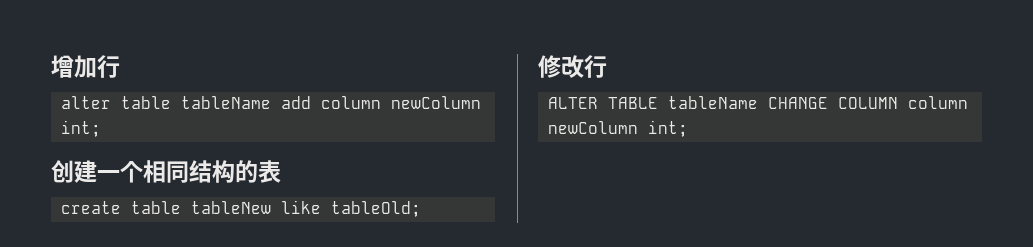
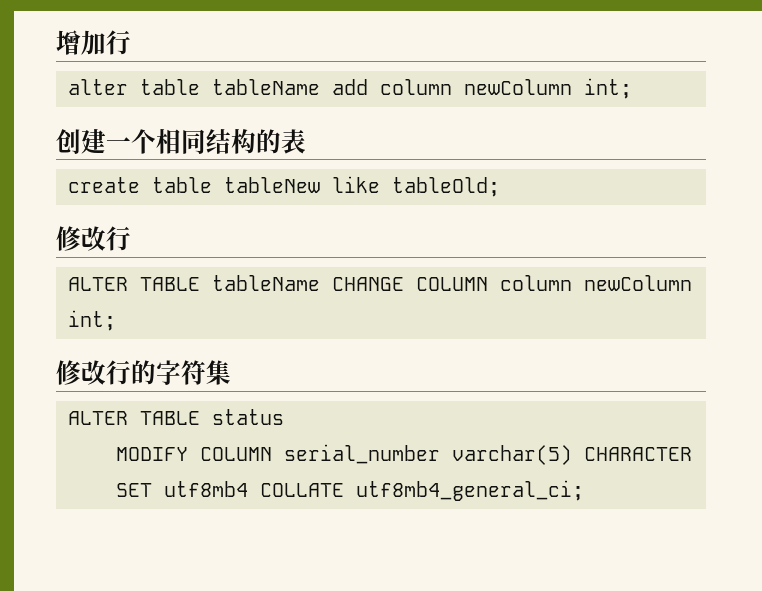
+ 修改行的字符集
+ ALTER TABLE status
+ MODIFY COLUMN serial_number varchar(5) CHARACTER SET utf8mb4 COLLATE utf8mb4_general_ci;

